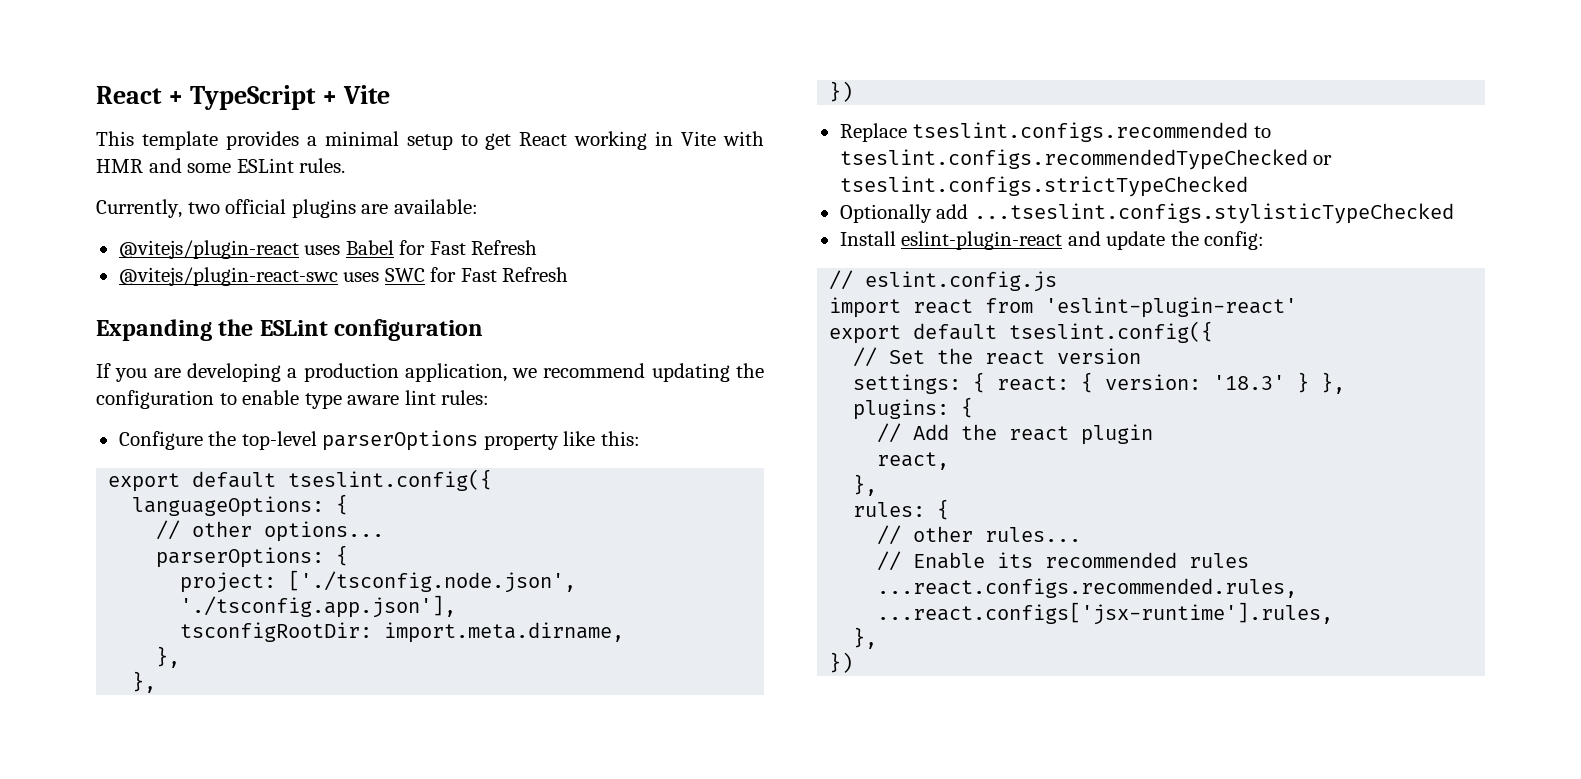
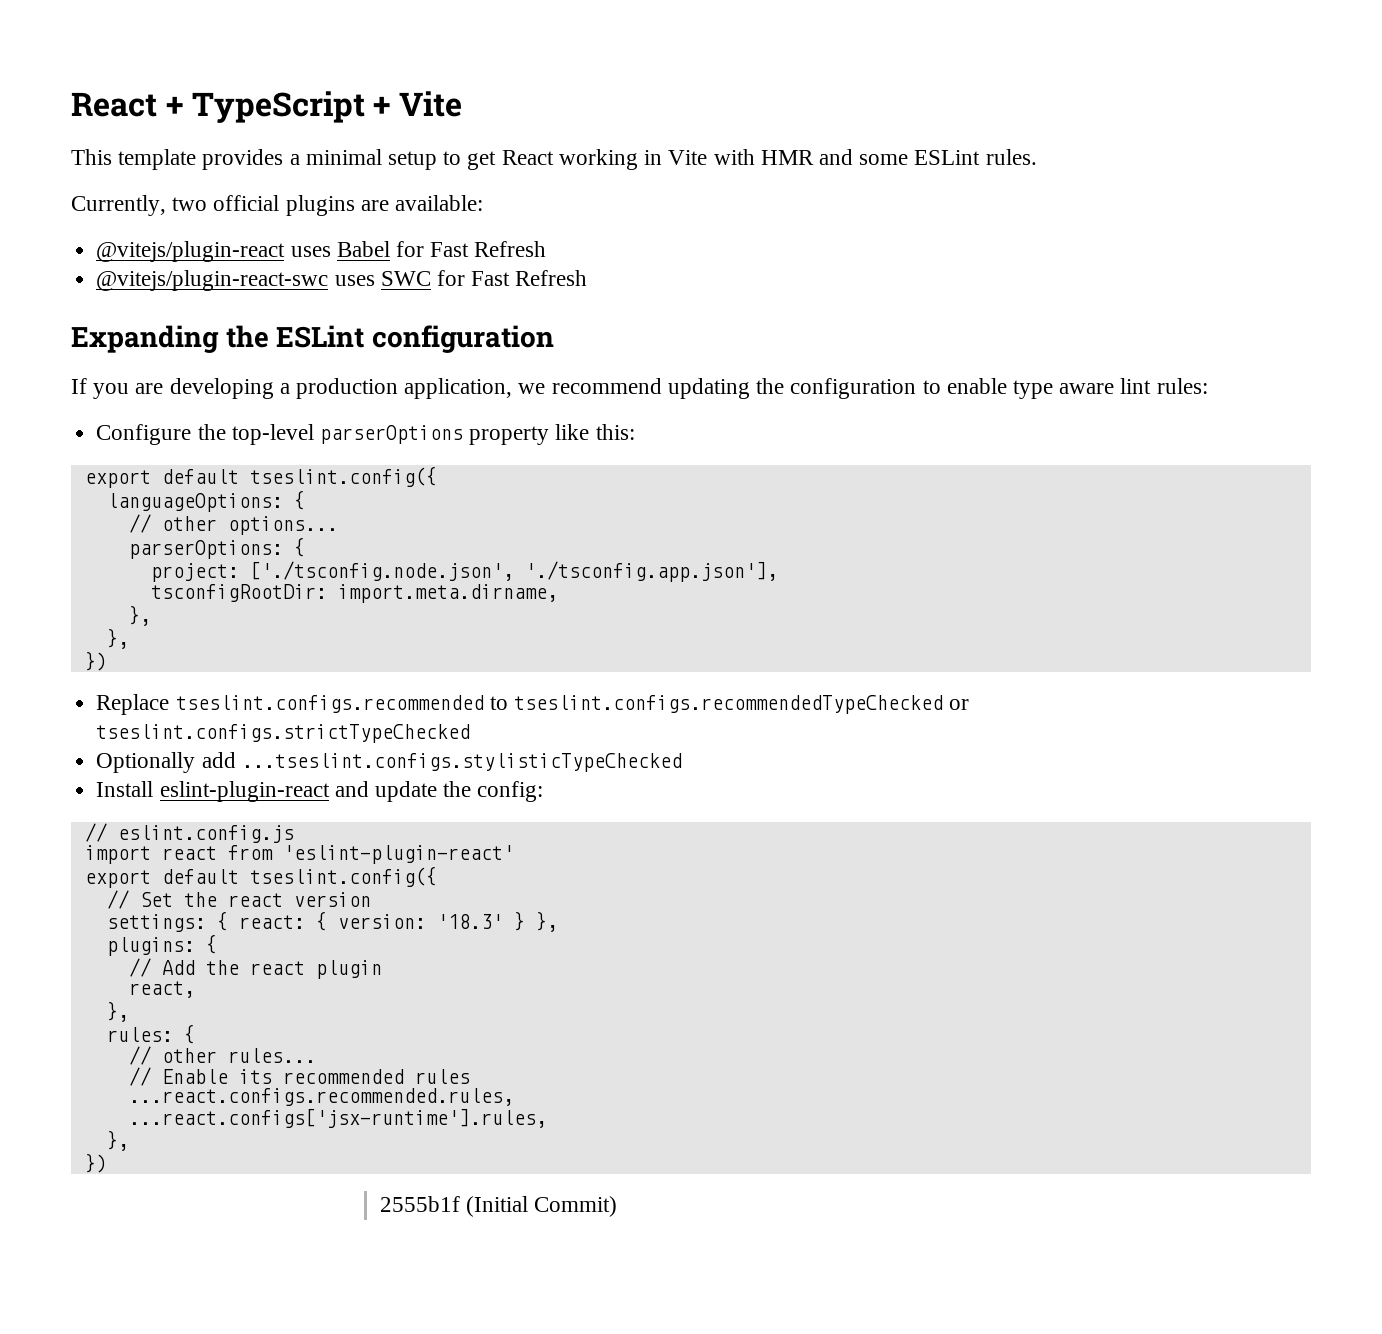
+ 2555b1f (Initial Commit)

